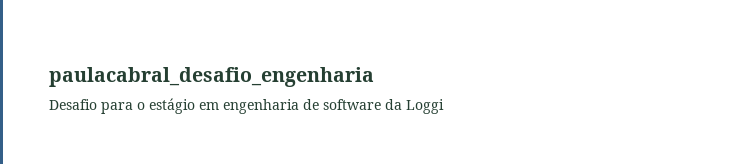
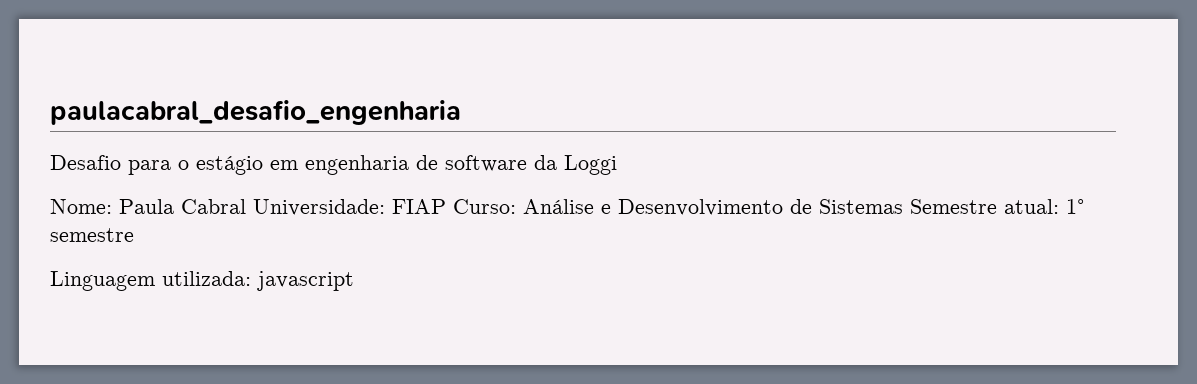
+ Nome: Paula Cabral Universidade: FIAP Curso: Análise e Desenvolvimento de Sistemas Semestre atual: 1° semestre
+ Linguagem utilizada: javascript

